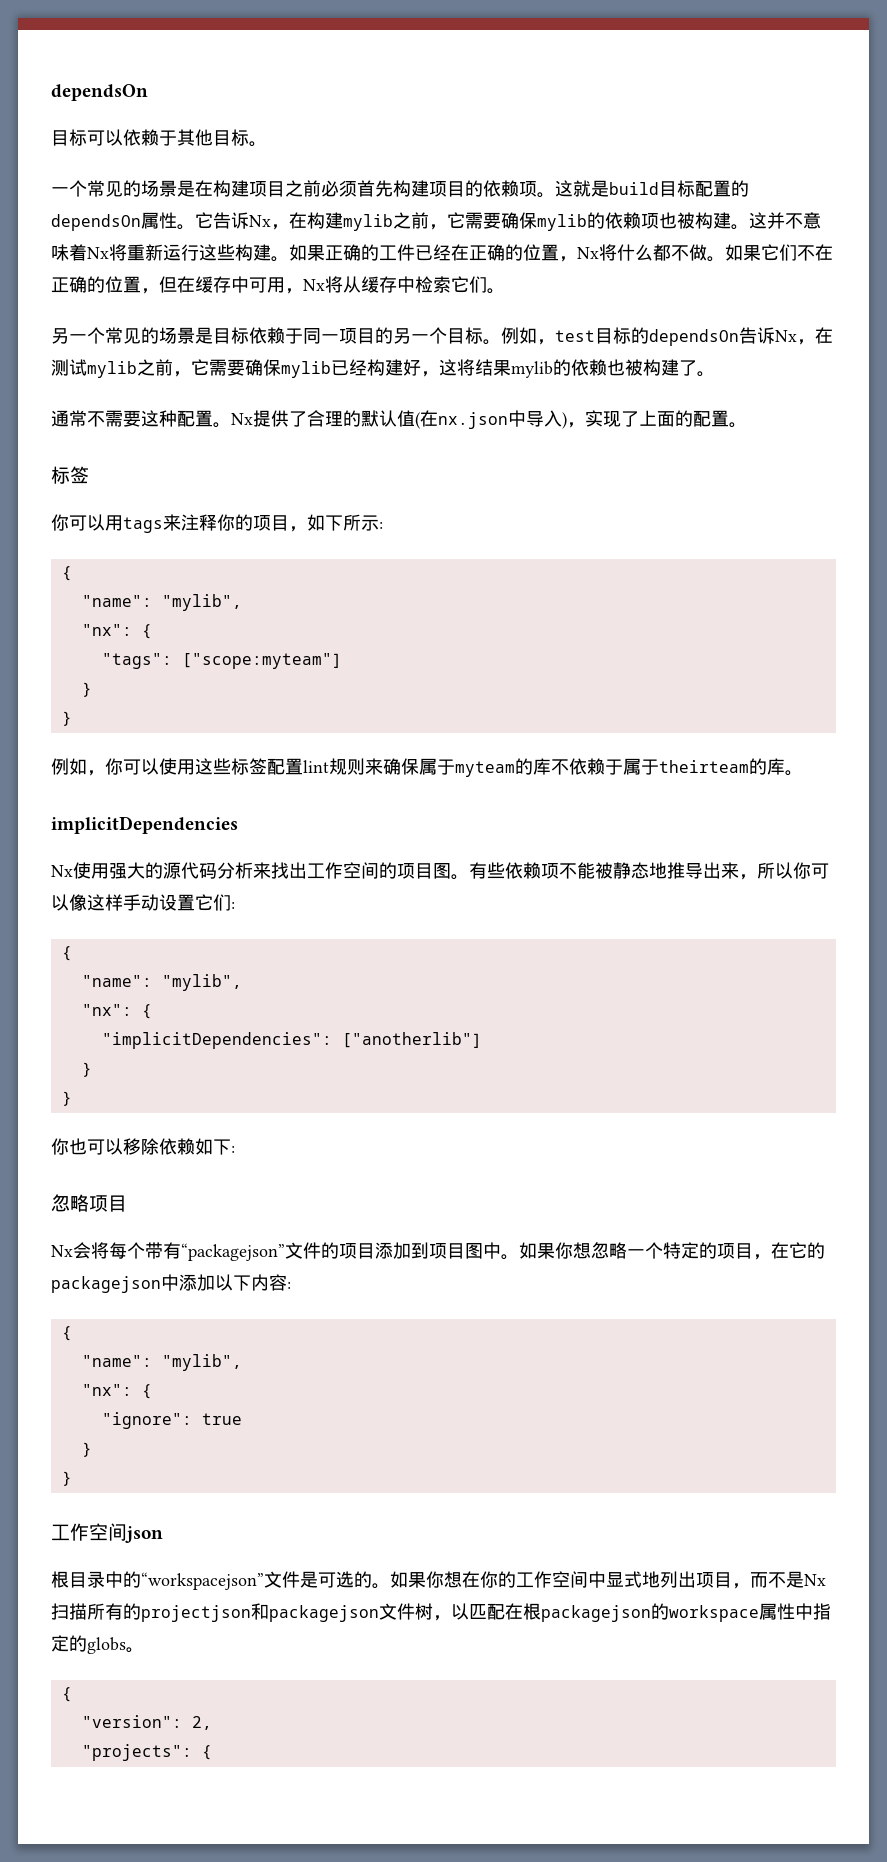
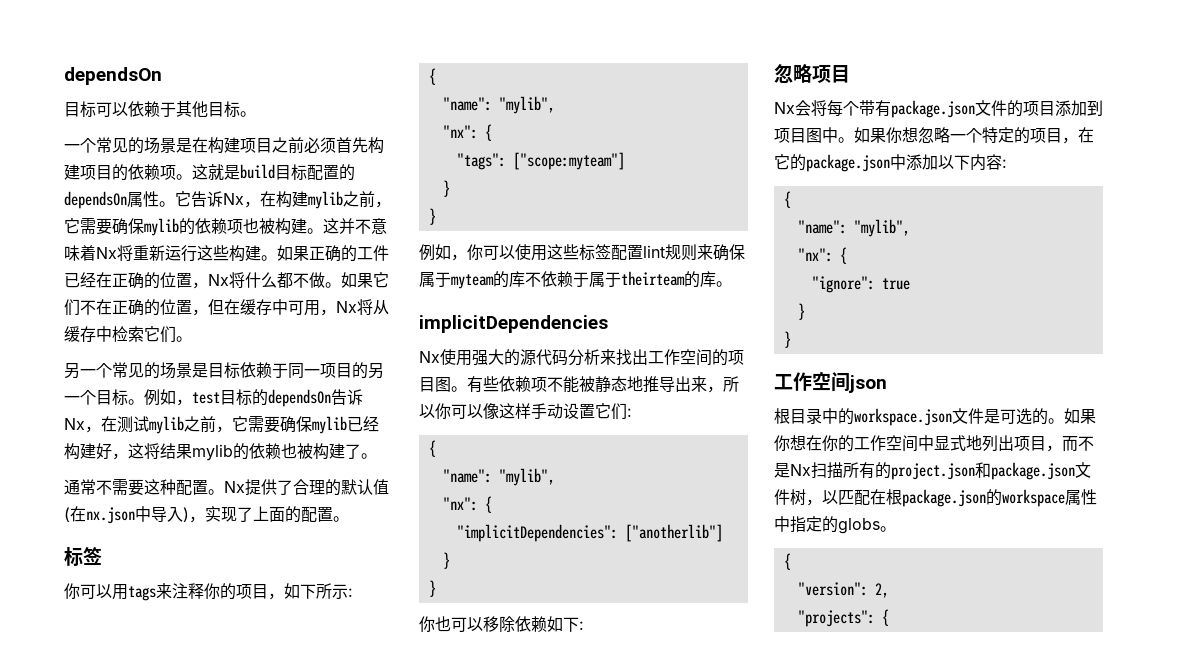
- Nx会将每个带有“packagejson”文件的项目添加到项目图中。
+ Nx会将每个带有package.json文件的项目添加到项目图中。
- 如果你想忽略一个特定的项目，在它的packagejson中添加以下内容:
+ 如果你想忽略一个特定的项目，在它的package.json中添加以下内容:
- 根目录中的“workspacejson”文件是可选的。
+ 根目录中的workspace.json文件是可选的。
- 如果你想在你的工作空间中显式地列出项目，而不是Nx扫描所有的projectjson和packagejson文件树，以匹配在根packagejson的workspace属性中指定的globs。
+ 如果你想在你的工作空间中显式地列出项目，而不是Nx扫描所有的project.json和package.json文件树，以匹配在根package.json的workspace属性中指定的globs。

